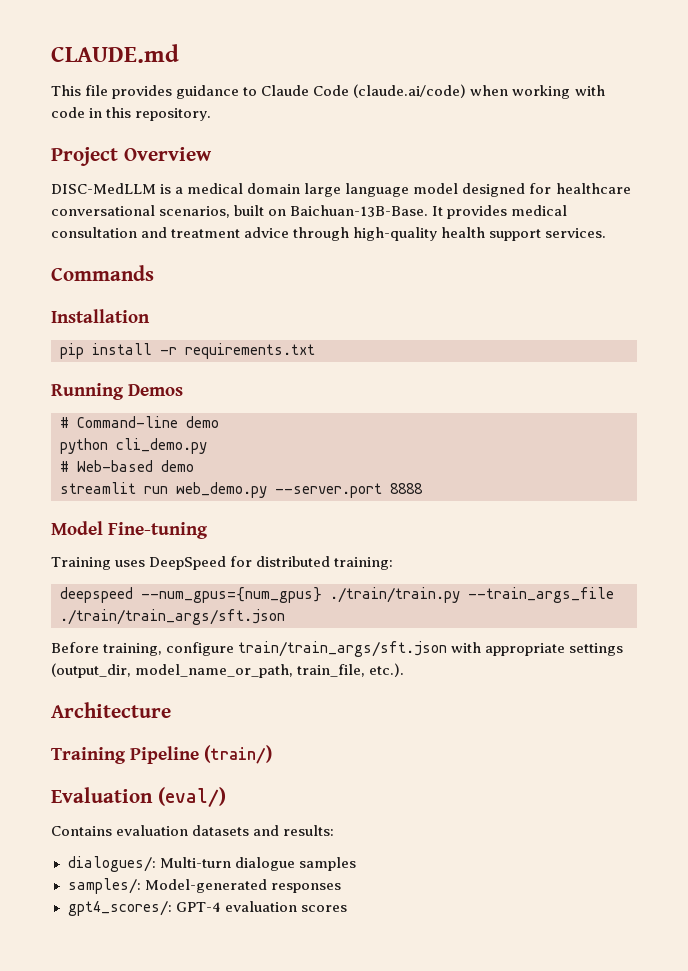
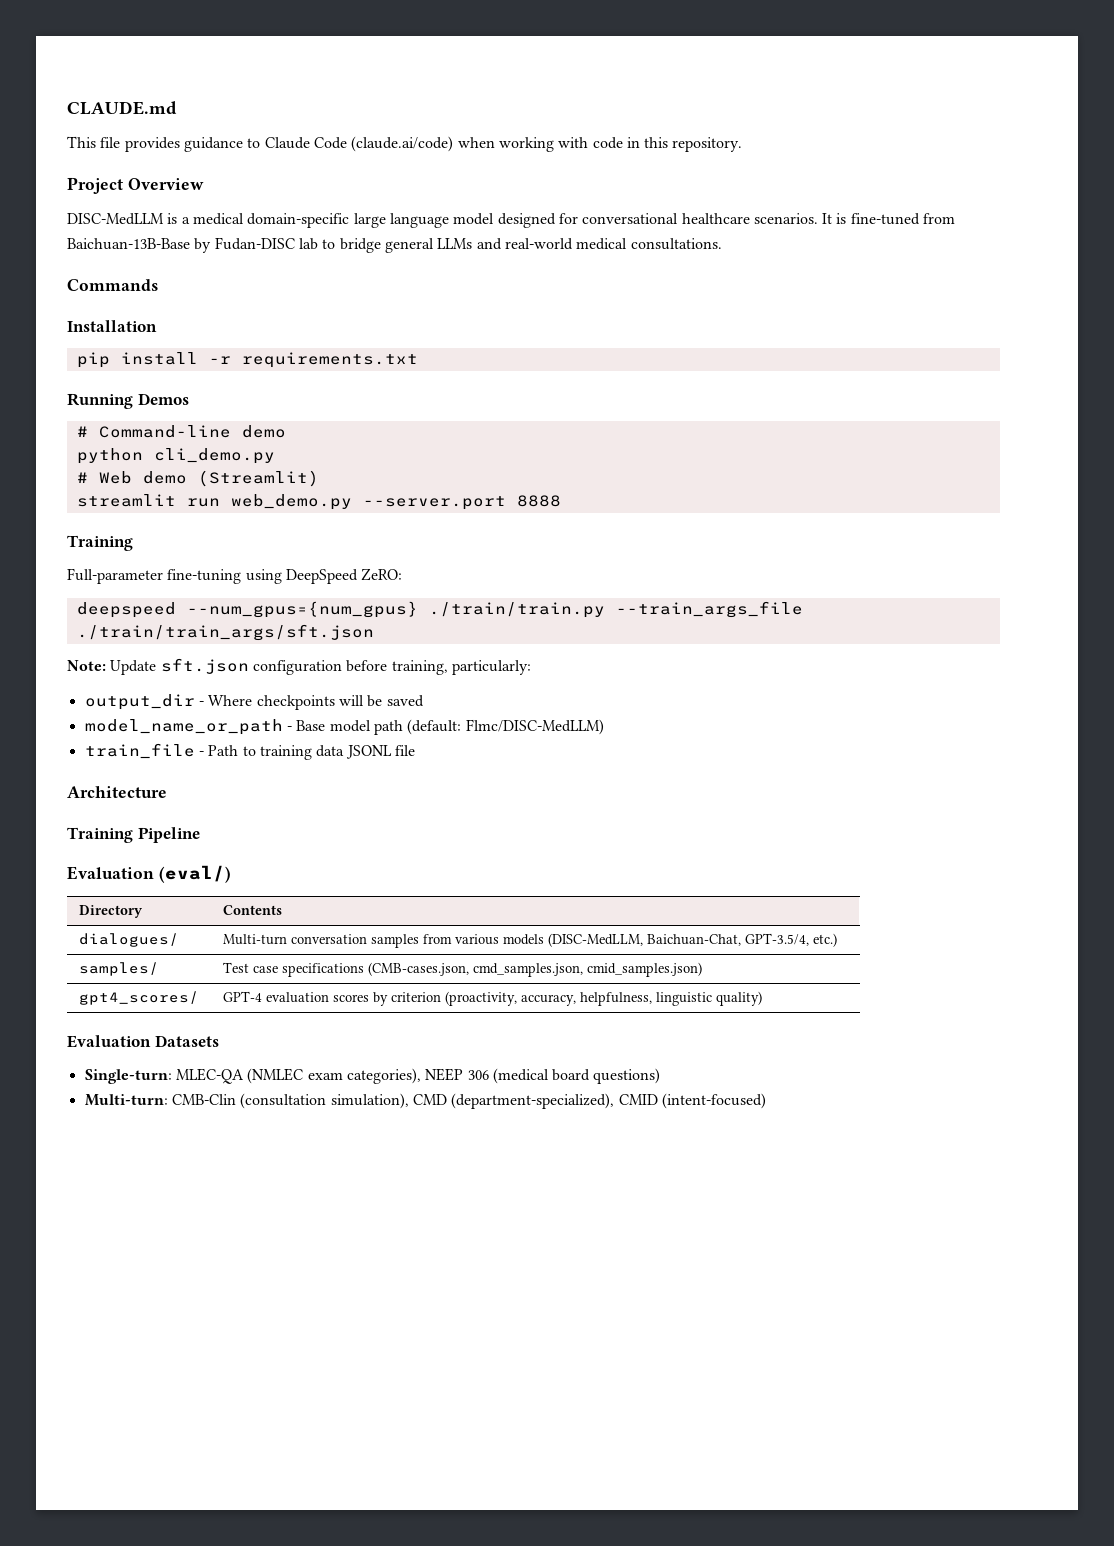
- DISC-MedLLM is a medical domain large language model designed for healthcare conversational scenarios, built on Baichuan-13B-Base. It provides medical consultation and treatment advice through high-quality health support services.
+ DISC-MedLLM is a medical domain-specific large language model designed for conversational healthcare scenarios. It is fine-tuned from Baichuan-13B-Base by Fudan-DISC lab to bridge general LLMs and real-world medical consultations.
- # Web-based demo
+ # Web demo (Streamlit)
  streamlit run web_demo.py --server.port 8888
- Model Fine-tuning
- Training uses DeepSpeed for distributed training:
+ Training
+ Full-parameter fine-tuning using DeepSpeed ZeRO:
- Before training, configure train/train_args/sft.json with appropriate settings (output_dir, model_name_or_path, train_file, etc.).
+ Note: Update sft.json configuration before training, particularly:
+ output_dir - Where checkpoints will be saved
+ model_name_or_path - Base model path (default: Flmc/DISC-MedLLM)
+ train_file - Path to training data JSONL file
- Training Pipeline (train/)
+ Training Pipeline
- Contains evaluation datasets and results:
- dialogues/: Multi-turn dialogue samples
- samples/: Model-generated responses
- gpt4_scores/: GPT-4 evaluation scores
+ Directory | Contents
+ dialogues/ | Multi-turn conversation samples from various models (DISC-MedLLM, Baichuan-Chat, GPT-3.5/4, etc.)
+ samples/ | Test case specifications (CMB-cases.json, cmd_samples.json, cmid_samples.json)
+ gpt4_scores/ | GPT-4 evaluation scores by criterion (proactivity, accuracy, helpfulness, linguistic quality)
+ Evaluation Datasets
+ Single-turn: MLEC-QA (NMLEC exam categories), NEEP 306 (medical board questions)
+ Multi-turn: CMB-Clin (consultation simulation), CMD (department-specialized), CMID (intent-focused)

